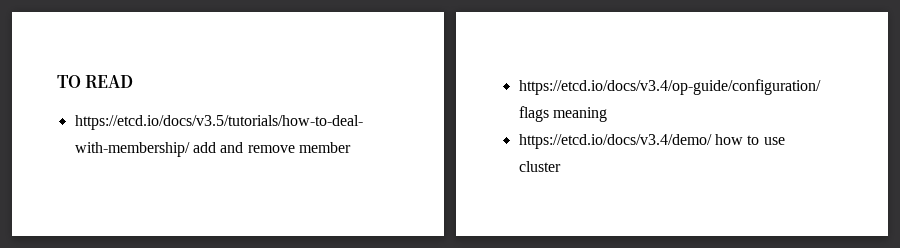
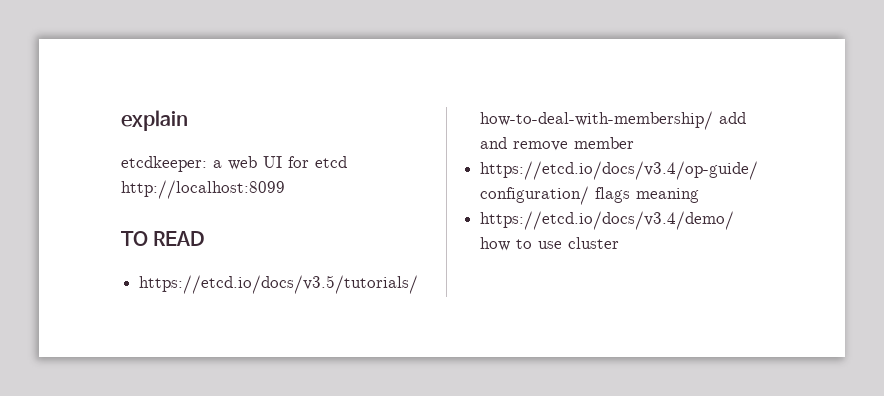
+ explain
+ etcdkeeper: a web UI for etcd http://localhost:8099

